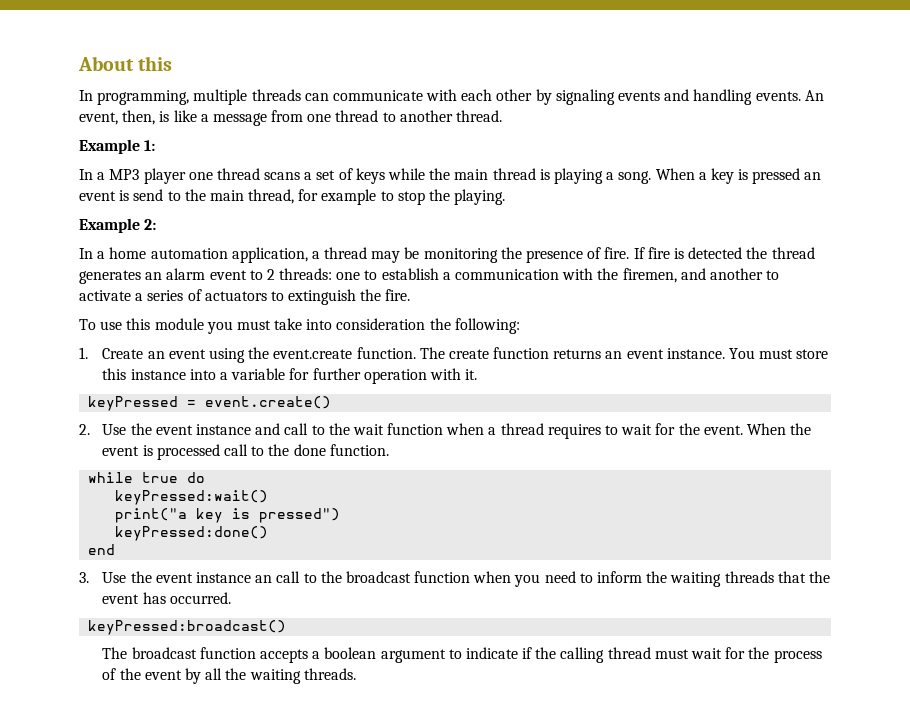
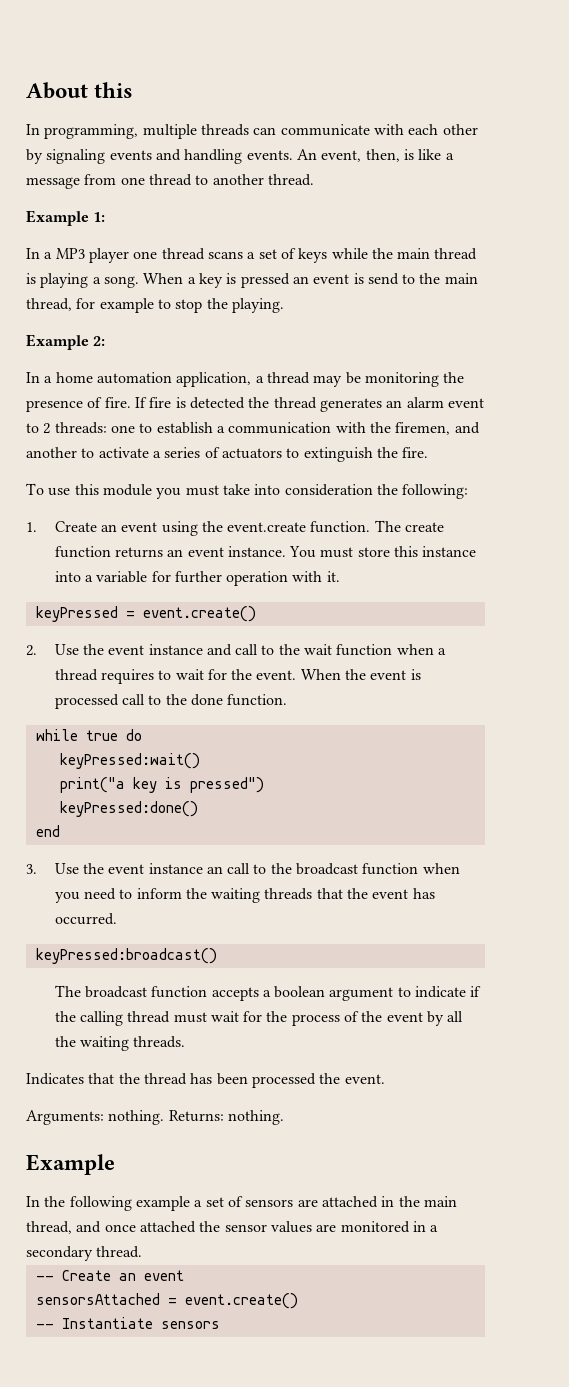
+ Indicates that the thread has been processed the event.
+ Arguments: nothing. Returns: nothing.
+ Example
+ In the following example a set of sensors are attached in the main thread, and once attached the sensor values are monitored in a secondary thread.
+ -- Create an event
+ sensorsAttached = event.create()
+ -- Instantiate sensors

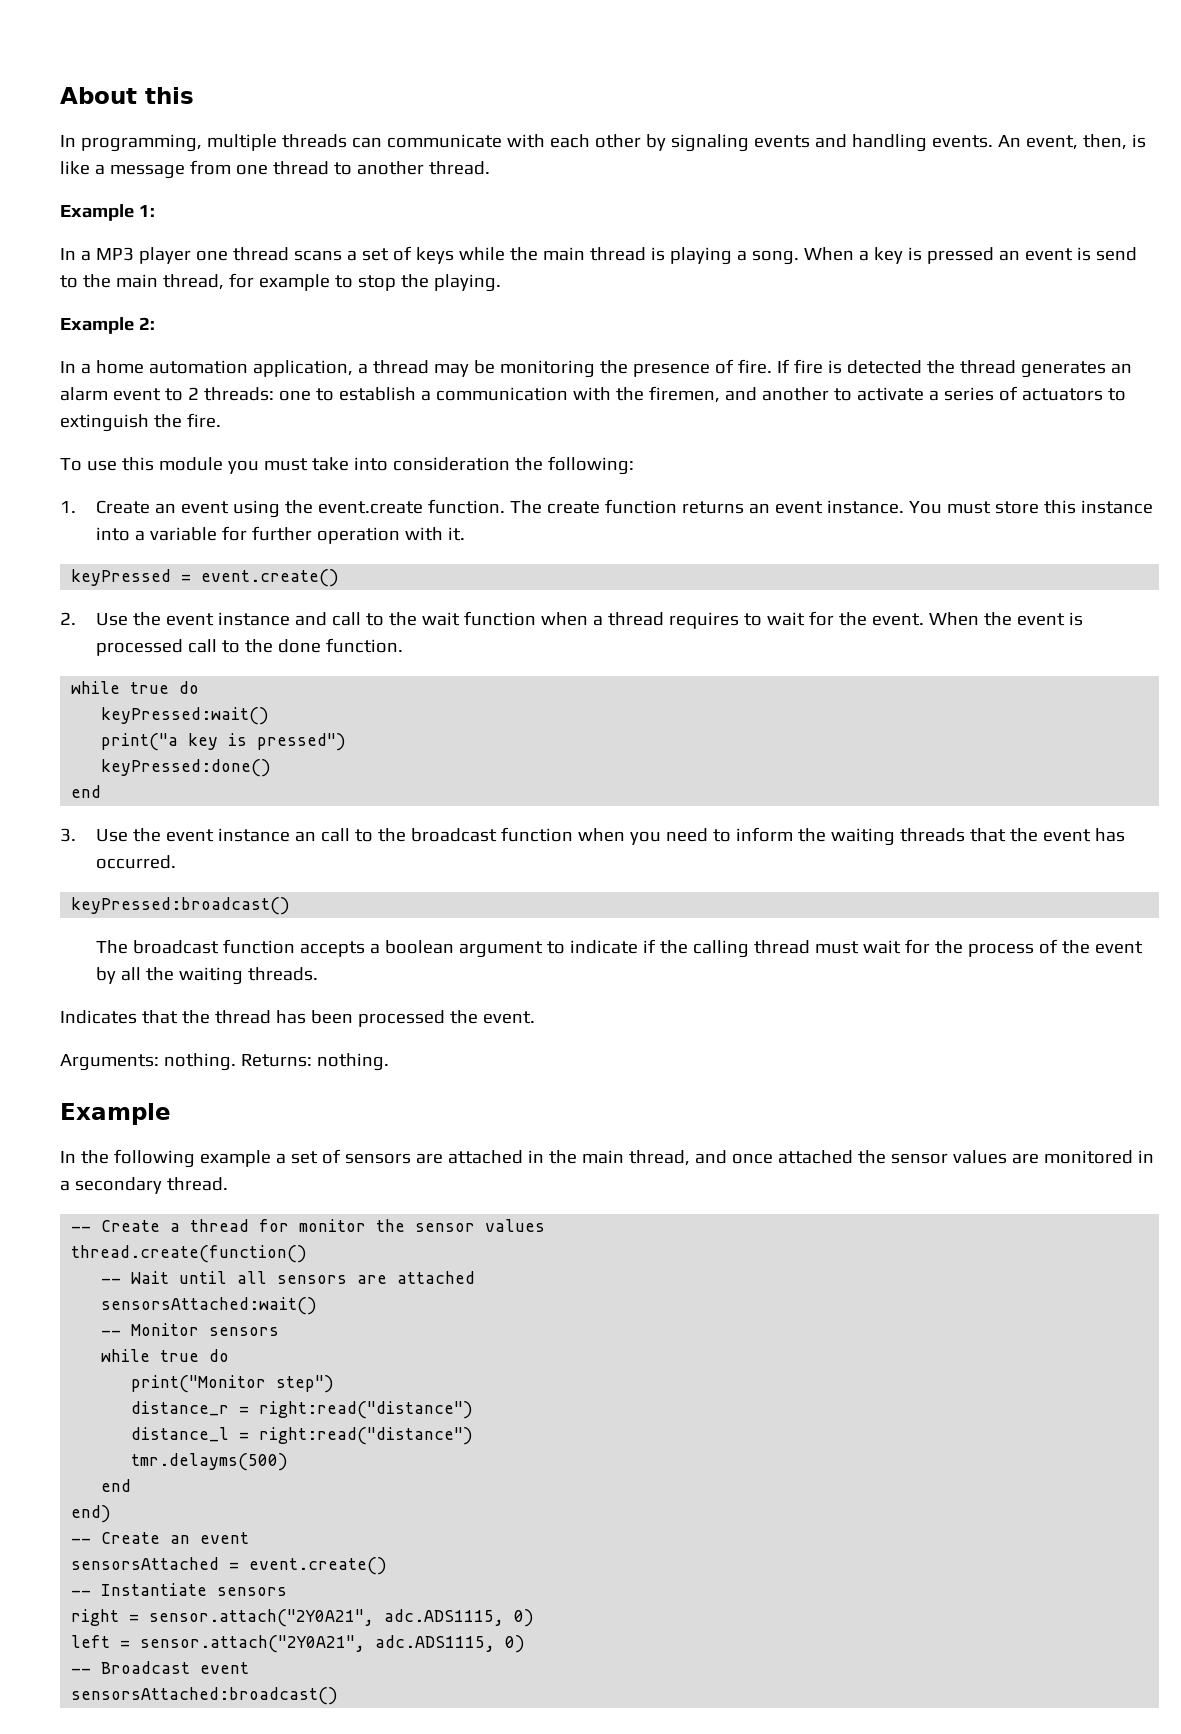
+ -- Create a thread for monitor the sensor values
+ thread.create(function()
+ -- Wait until all sensors are attached
+ sensorsAttached:wait()
+ -- Monitor sensors
+ while true do
+ print("Monitor step")
+ distance_r = right:read("distance")
+ distance_l = right:read("distance")
+ tmr.delayms(500)
+ end
+ end)
+ right = sensor.attach("2Y0A21", adc.ADS1115, 0)
+ left = sensor.attach("2Y0A21", adc.ADS1115, 0)
+ -- Broadcast event
+ sensorsAttached:broadcast()

